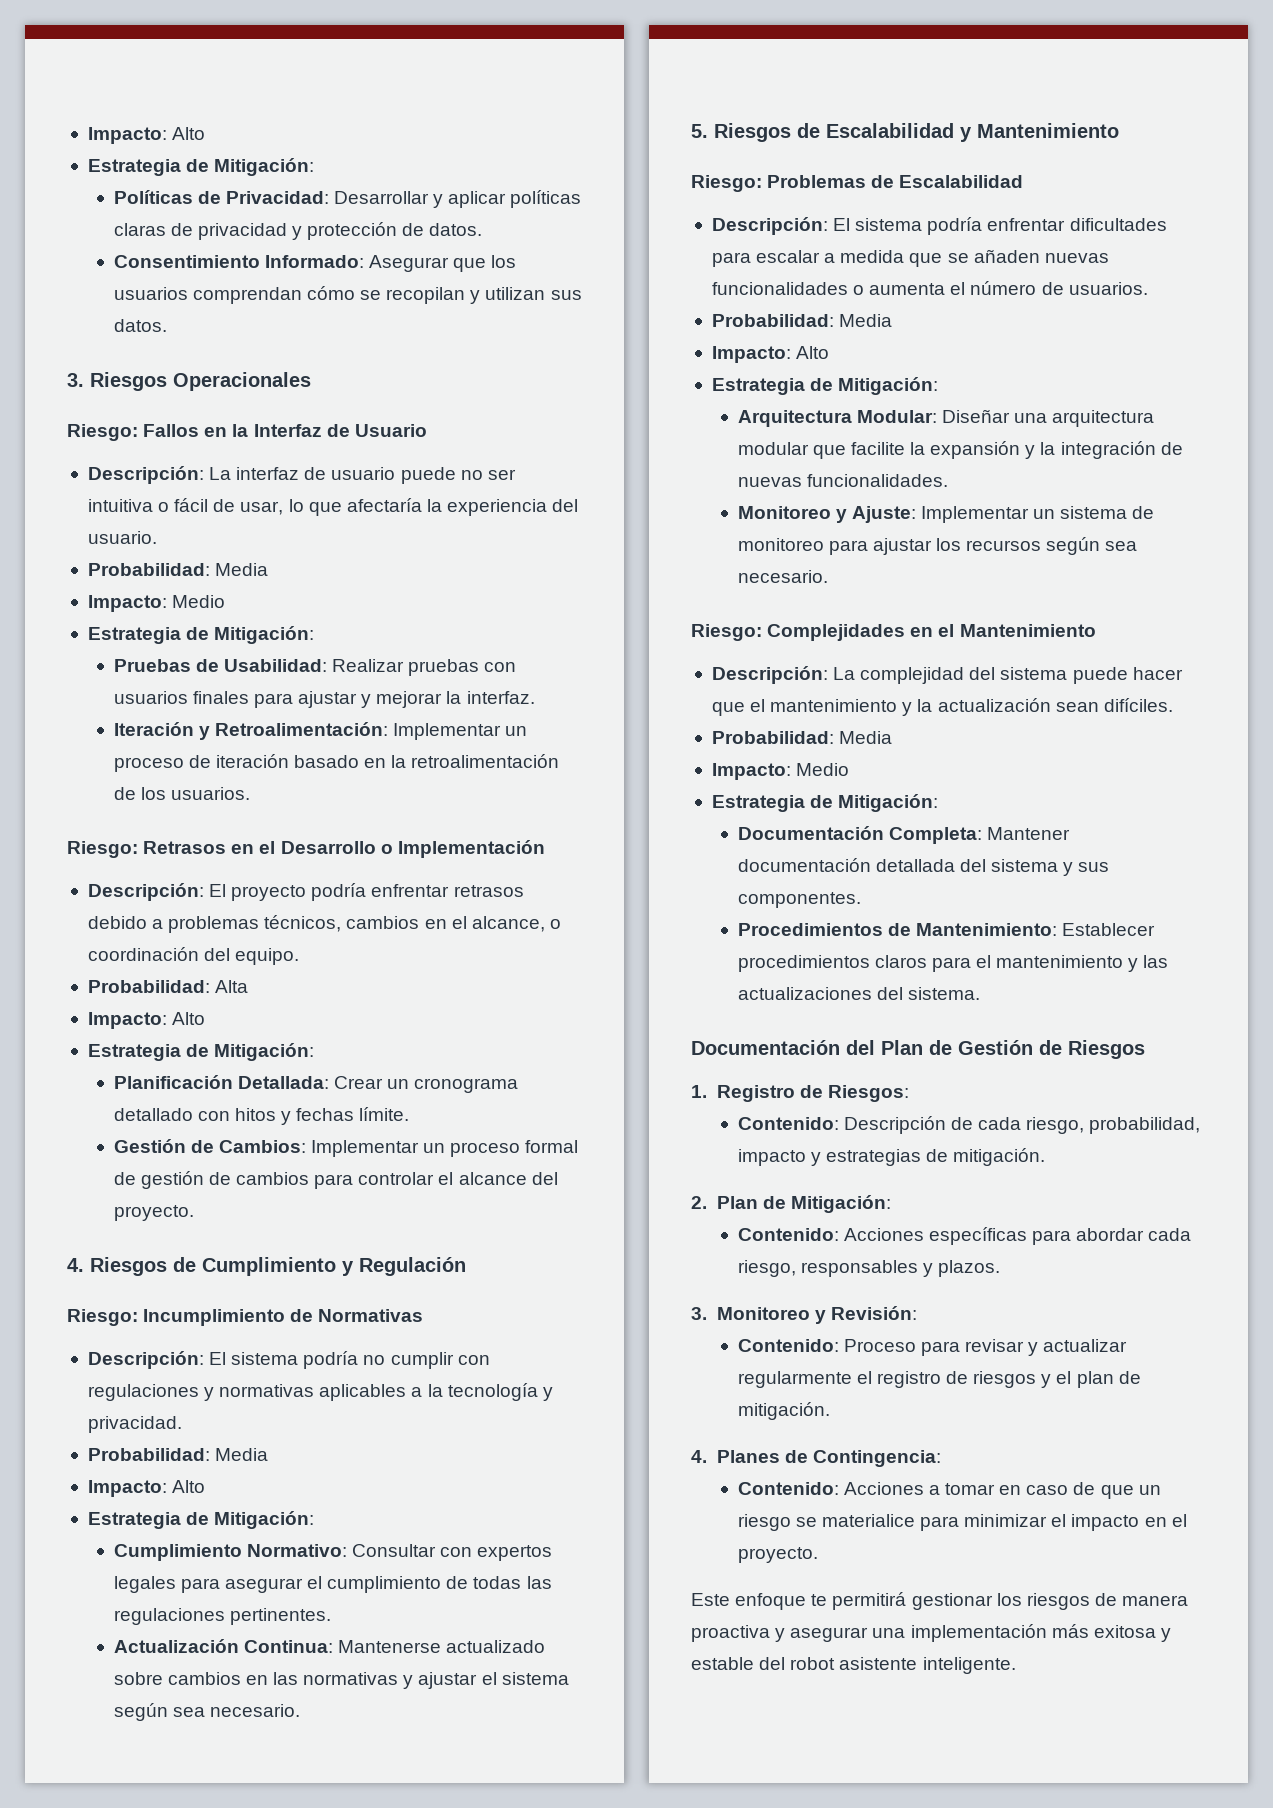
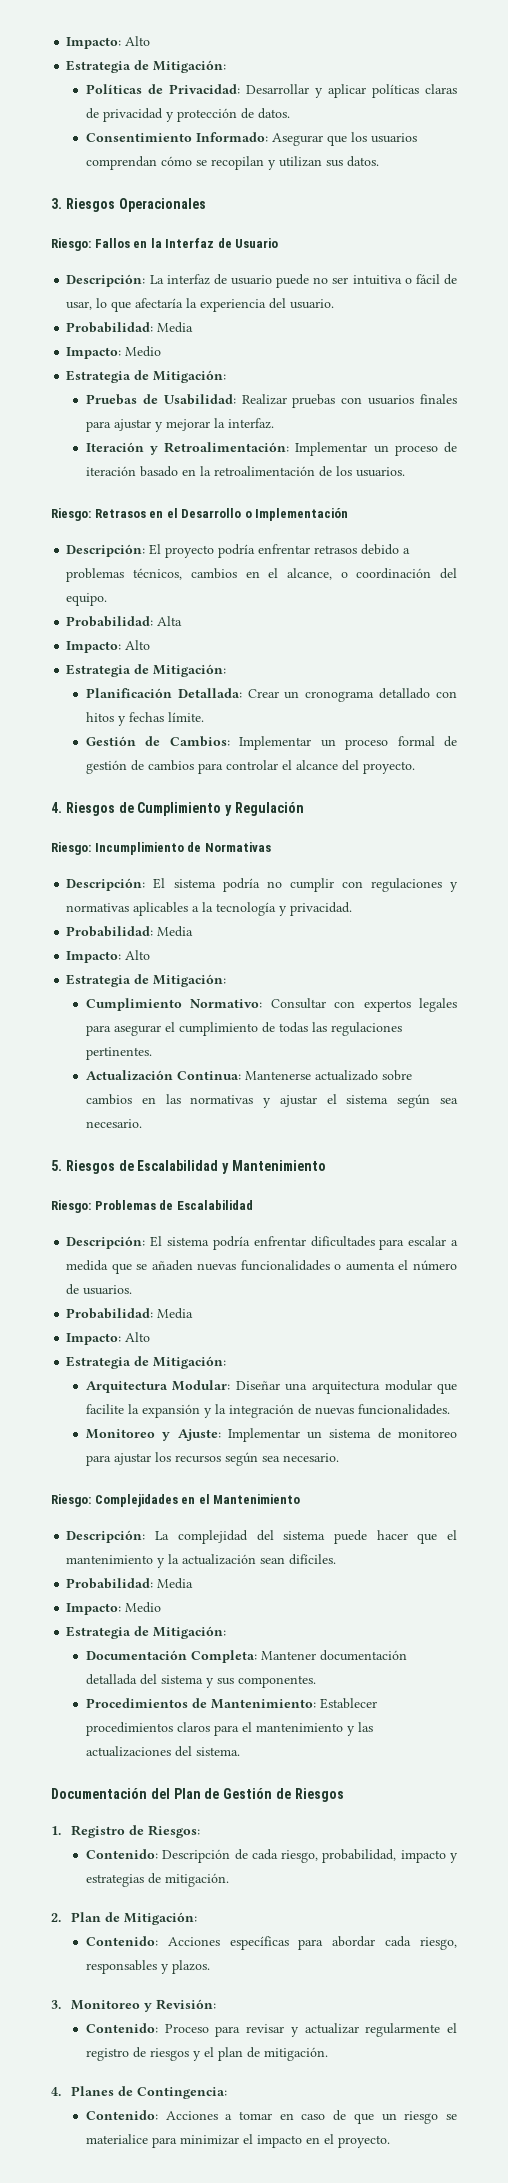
- Este enfoque te permitirá gestionar los riesgos de manera proactiva y asegurar una implementación más exitosa y estable del robot asistente inteligente.

